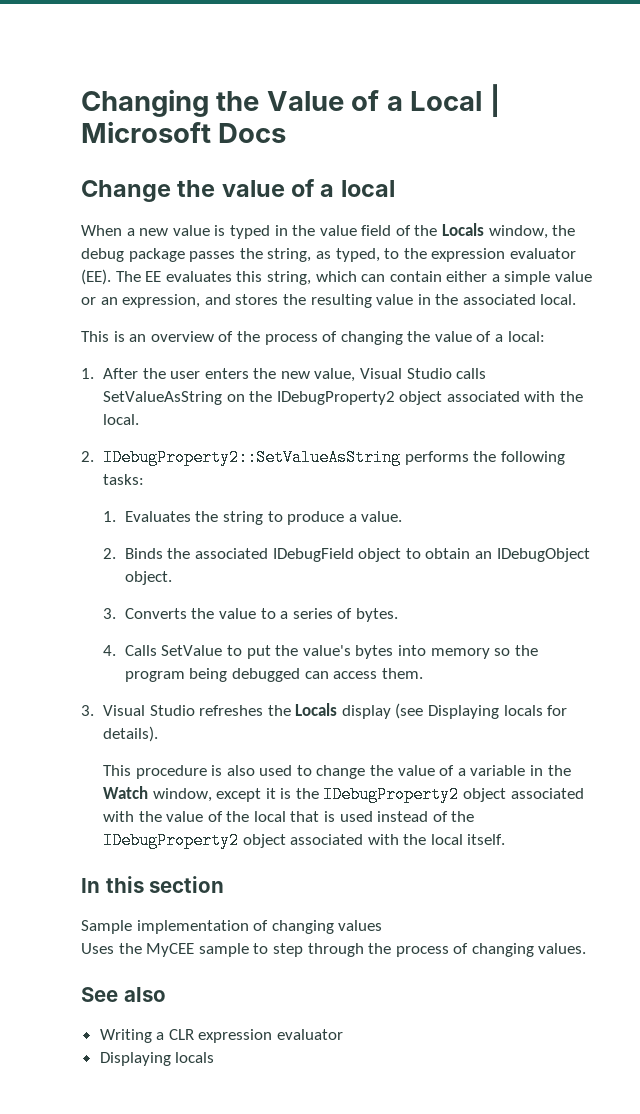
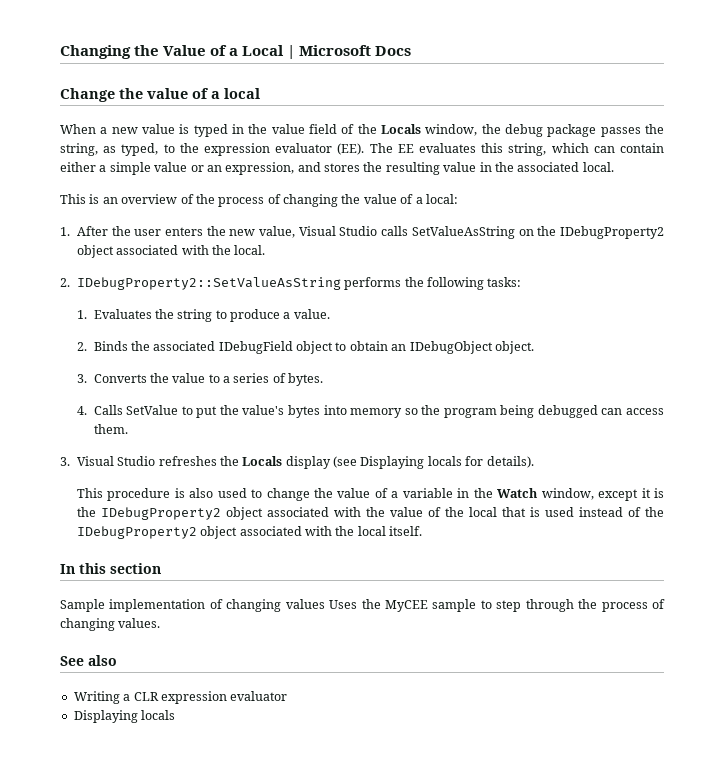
- Sample implementation of changing values
- Uses the MyCEE sample to step through the process of changing values.
+ Sample implementation of changing values Uses the MyCEE sample to step through the process of changing values.

